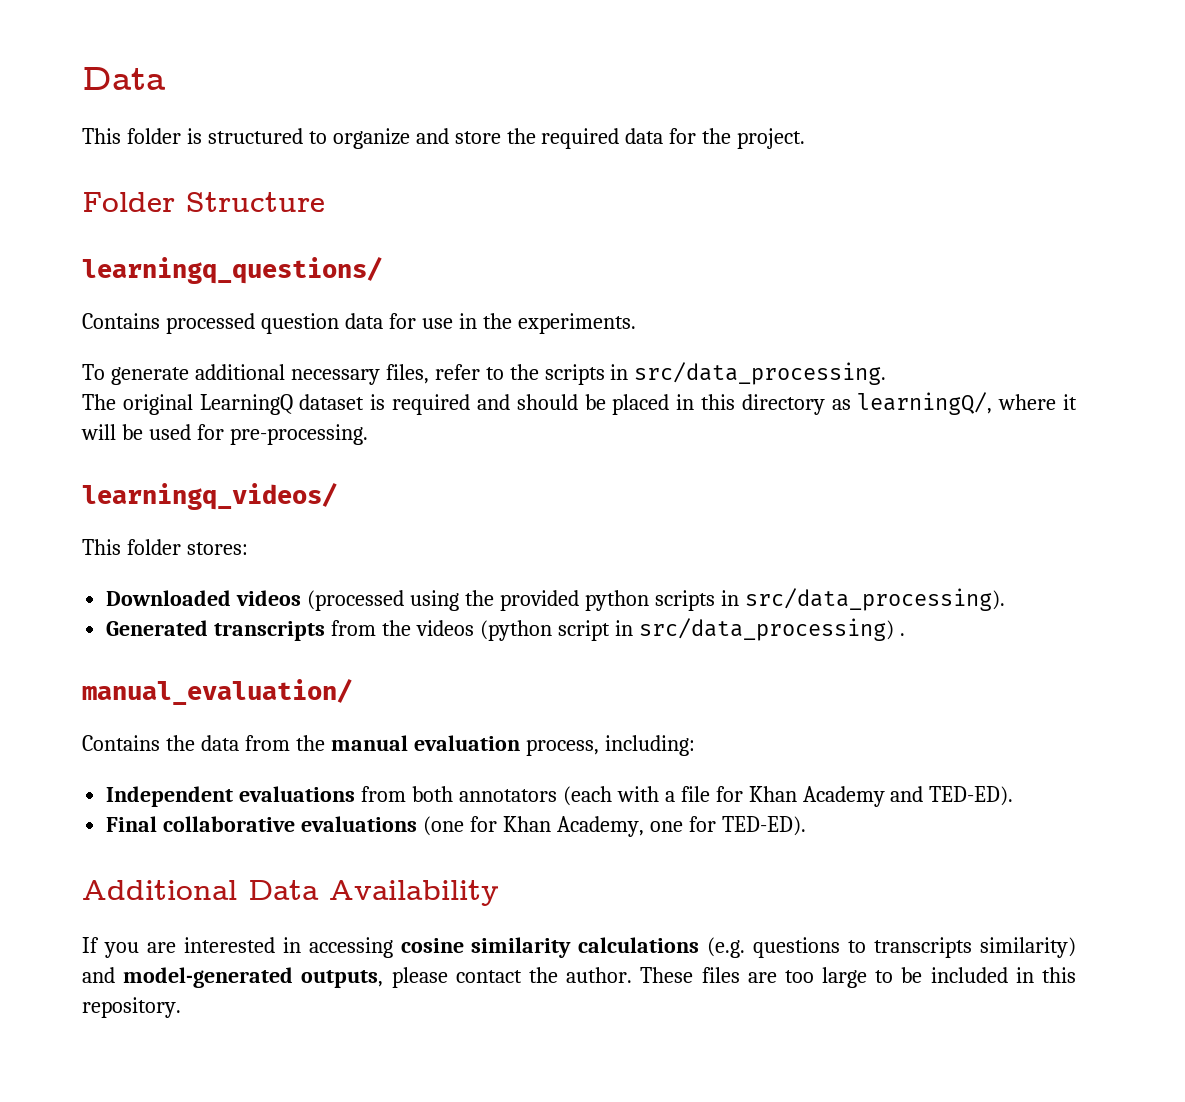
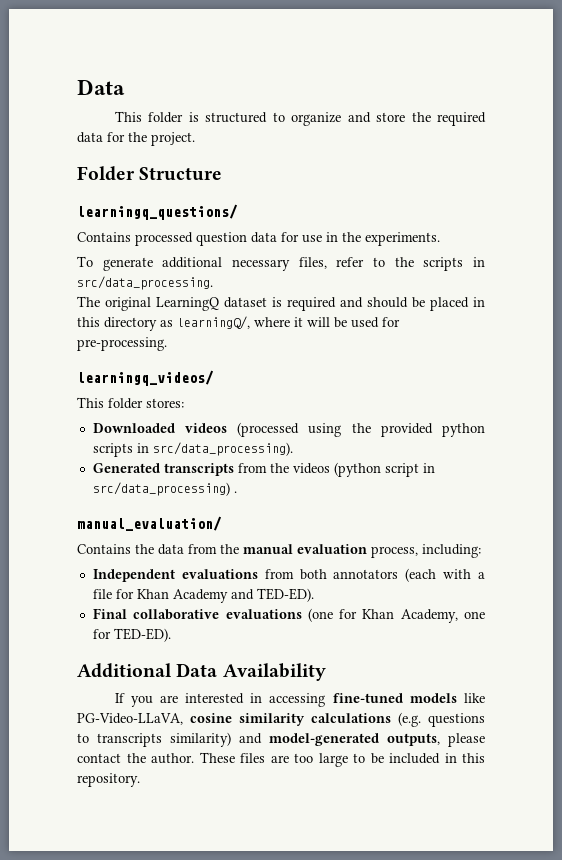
- If you are interested in accessing cosine similarity calculations (e.g. questions to transcripts similarity) and model-generated outputs, please contact the author.
+ If you are interested in accessing fine-tuned models like PG-Video-LLaVA, cosine similarity calculations (e.g. questions to transcripts similarity) and model-generated outputs, please contact the author.

